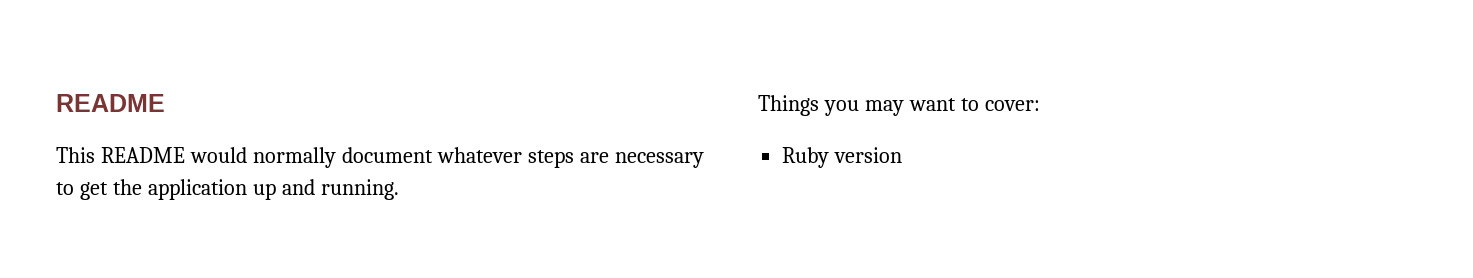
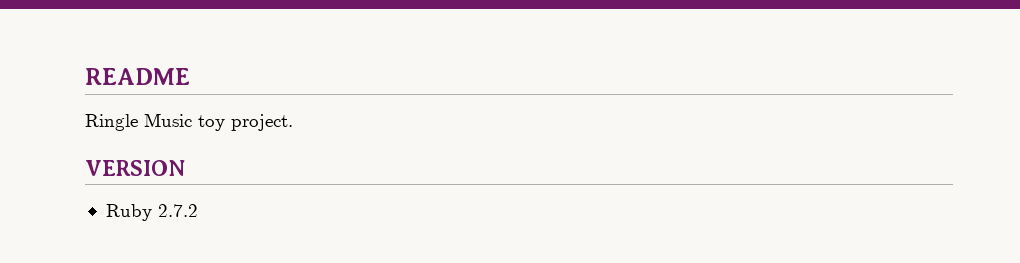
- This README would normally document whatever steps are necessary to get the application up and running.
- Things you may want to cover:
+ Ringle Music toy project.
+ VERSION
- Ruby version
+ Ruby 2.7.2

